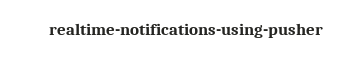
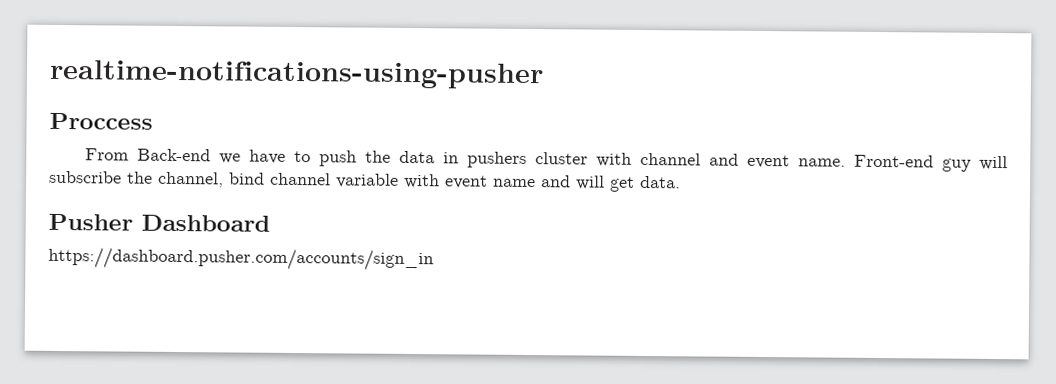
+ Proccess
+ From Back-end we have to push the data in pushers cluster with channel and event name. Front-end guy will subscribe the channel, bind channel variable with event name and will get data.
+ Pusher Dashboard
+ https://dashboard.pusher.com/accounts/sign_in

